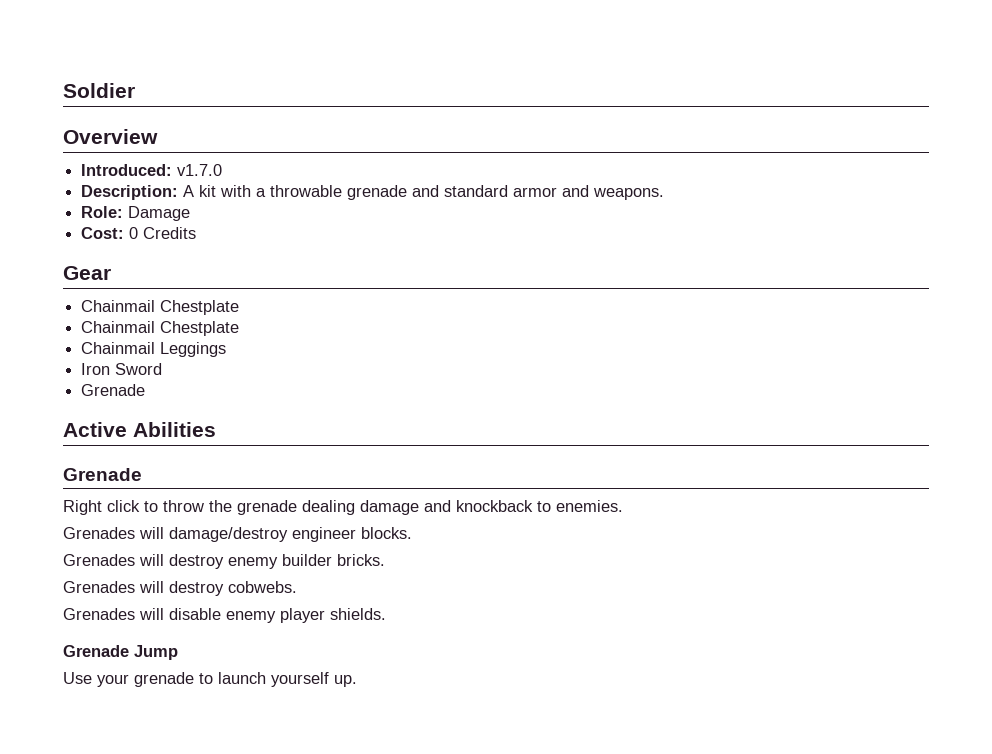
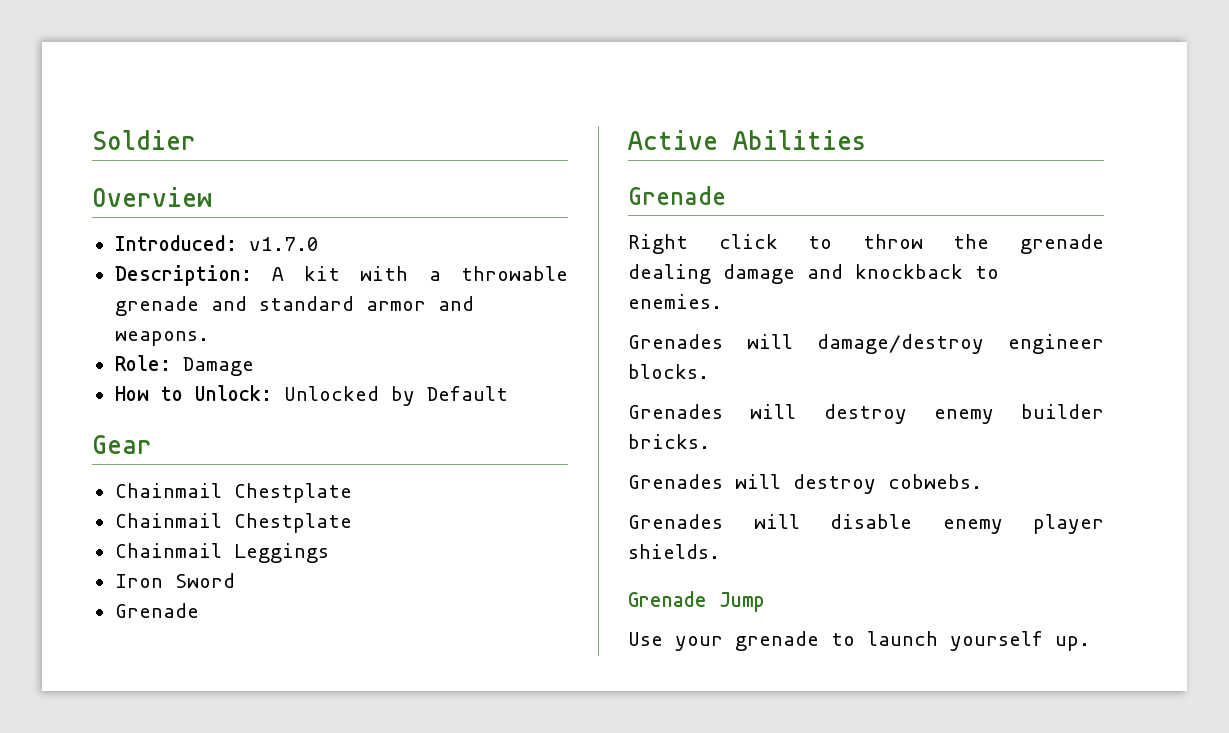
- Cost: 0 Credits
+ How to Unlock: Unlocked by Default

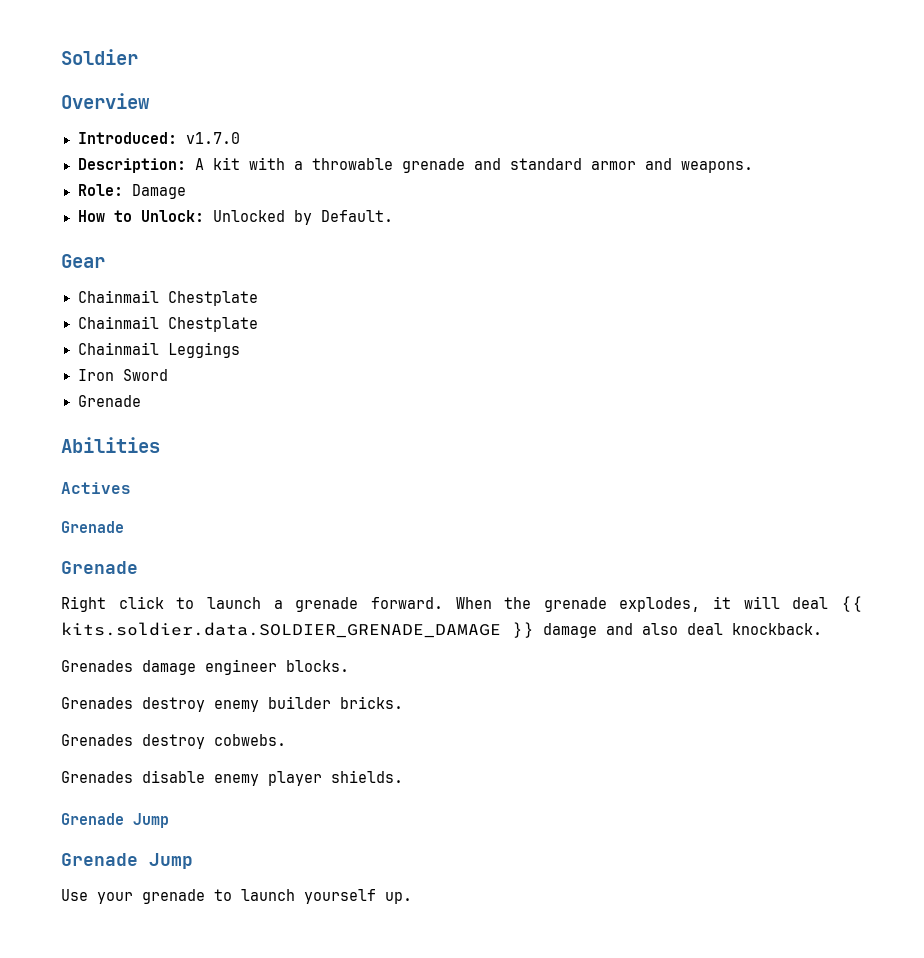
- How to Unlock: Unlocked by Default
+ How to Unlock: Unlocked by Default.
- Active Abilities
+ Abilities
+ Actives
+ Grenade
- Right click to throw the grenade dealing damage and knockback to enemies.
- Grenades will damage/destroy engineer blocks.
+ Right click to launch a grenade forward. When the grenade explodes, it will deal {{ kits.soldier.data.SOLDIER_GRENADE_DAMAGE }} damage and also deal knockback.
+ Grenades damage engineer blocks.
- Grenades will destroy enemy builder bricks.
+ Grenades destroy enemy builder bricks.
- Grenades will destroy cobwebs.
+ Grenades destroy cobwebs.
- Grenades will disable enemy player shields.
+ Grenades disable enemy player shields.
+ Grenade Jump

